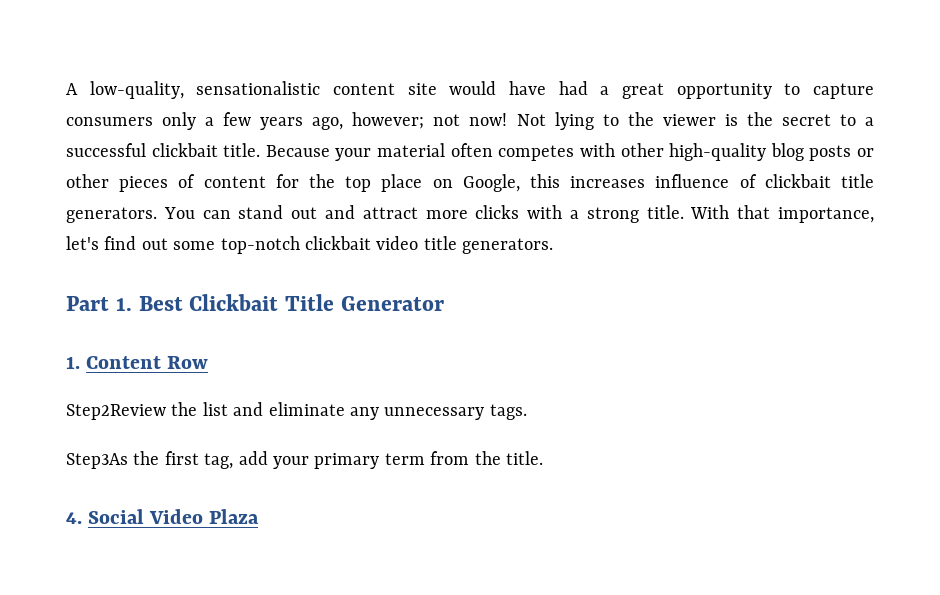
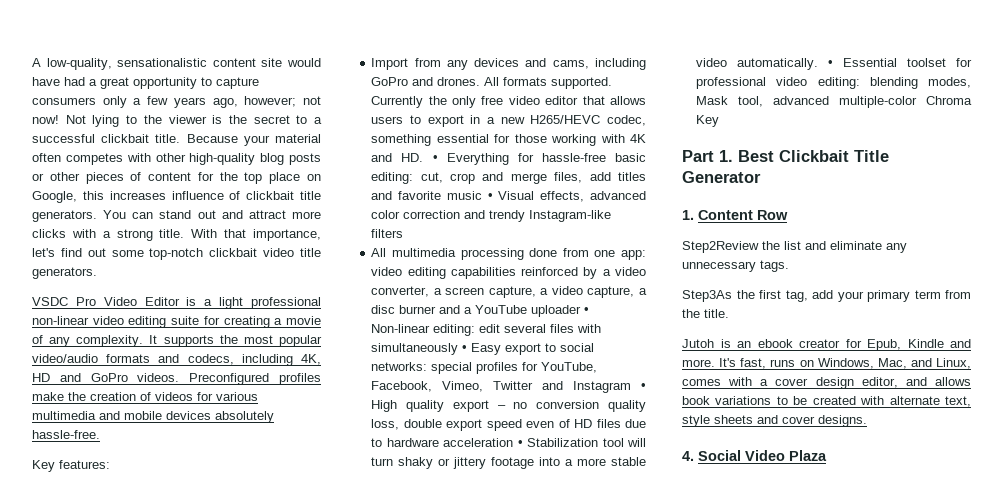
+ VSDC Pro Video Editor is a light professional non-linear video editing suite for creating a movie of any complexity. It supports the most popular video/audio formats and codecs, including 4K, HD and GoPro videos. Preconfigured profiles make the creation of videos for various multimedia and mobile devices absolutely hassle-free.
+ Key features:
+ Import from any devices and cams, including GoPro and drones. All formats supported. Сurrently the only free video editor that allows users to export in a new H265/HEVC codec, something essential for those working with 4K and HD. • Everything for hassle-free basic editing: cut, crop and merge files, add titles and favorite music • Visual effects, advanced color correction and trendy Instagram-like filters
+ All multimedia processing done from one app: video editing capabilities reinforced by a video converter, a screen capture, a video capture, a disc burner and a YouTube uploader • Non-linear editing: edit several files with simultaneously • Easy export to social networks: special profiles for YouTube, Facebook, Vimeo, Twitter and Instagram • High quality export – no conversion quality loss, double export speed even of HD files due to hardware acceleration • Stabilization tool will turn shaky or jittery footage into a more stable video automatically. • Essential toolset for professional video editing: blending modes, Mask tool, advanced multiple-color Chroma Key
+ Jutoh is an ebook creator for Epub, Kindle and more. It's fast, runs on Windows, Mac, and Linux, comes with a cover design editor, and allows book variations to be created with alternate text, style sheets and cover designs.

